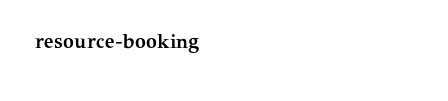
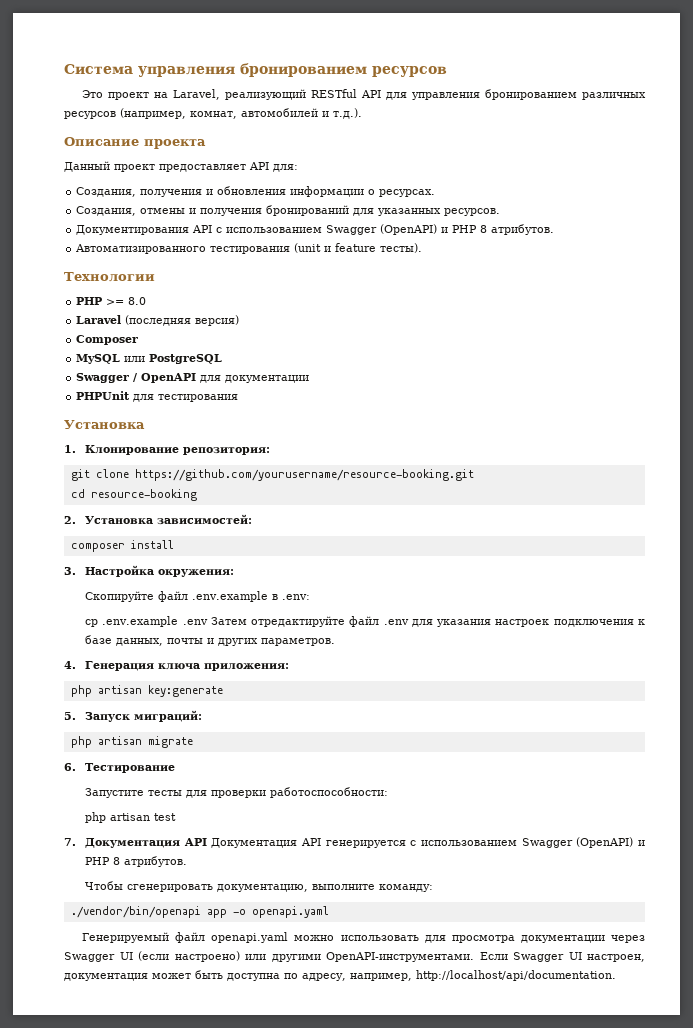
- resource-booking
+ Система управления бронированием ресурсов
+ Это проект на Laravel, реализующий RESTful API для управления бронированием различных ресурсов (например, комнат, автомобилей и т.д.).
+ Описание проекта
+ Данный проект предоставляет API для:
+ Создания, получения и обновления информации о ресурсах.
+ Создания, отмены и получения бронирований для указанных ресурсов.
+ Документирования API с использованием Swagger (OpenAPI) и PHP 8 атрибутов.
+ Автоматизированного тестирования (unit и feature тесты).
+ Технологии
+ PHP >= 8.0
+ Laravel (последняя версия)
+ Composer
+ MySQL или PostgreSQL
+ Swagger / OpenAPI для документации
+ PHPUnit для тестирования
+ Установка
+ 1. Клонирование репозитория:
+ git clone https://github.com/yourusername/resource-booking.git
+ cd resource-booking
+ 2. Установка зависимостей:
+ composer install
+ 3. Настройка окружения:
+ Скопируйте файл .env.example в .env:
+ cp .env.example .env Затем отредактируйте файл .env для указания настроек подключения к базе данных, почты и других параметров.
+ 4. Генерация ключа приложения:
+ php artisan key:generate
+ 5. Запуск миграций:
+ php artisan migrate
+ 6. Тестирование
+ Запустите тесты для проверки работоспособности:
+ php artisan test
+ 7. Документация API Документация API генерируется с использованием Swagger (OpenAPI) и PHP 8 атрибутов.
+ Чтобы сгенерировать документацию, выполните команду:
+ ./vendor/bin/openapi app -o openapi.yaml
+ Генерируемый файл openapi.yaml можно использовать для просмотра документации через Swagger UI (если настроено) или другими OpenAPI-инструментами. Если Swagger UI настроен, документация может быть доступна по адресу, например, http://localhost/api/documentation.

